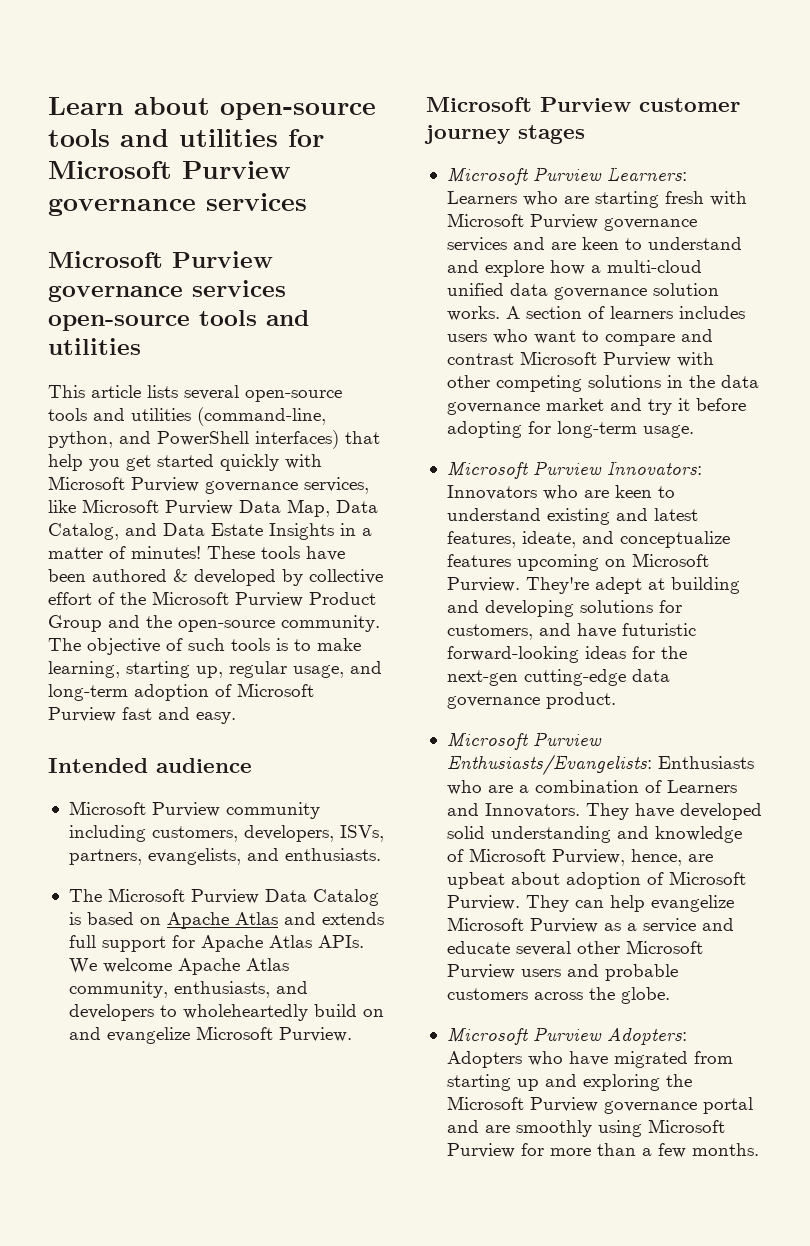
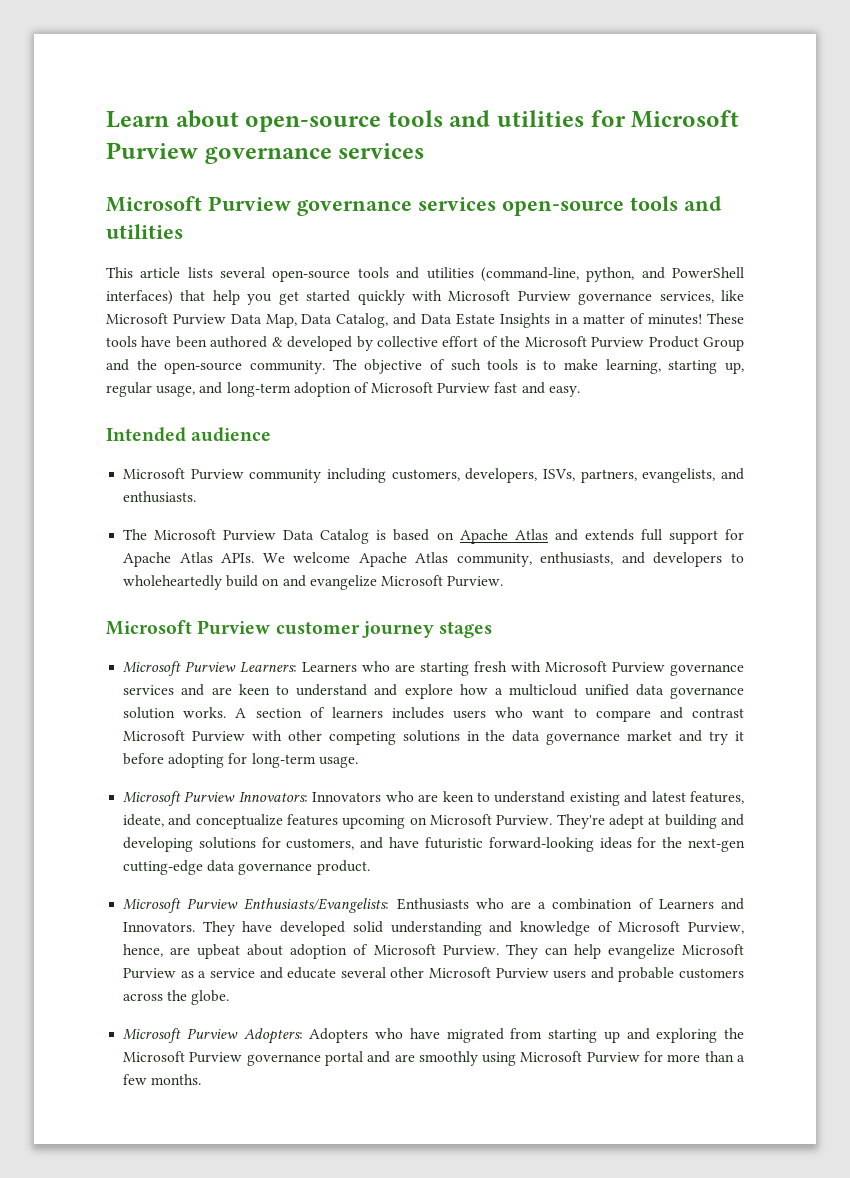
- Microsoft Purview Learners: Learners who are starting fresh with Microsoft Purview governance services and are keen to understand and explore how a multi-cloud unified data governance solution works.
+ Microsoft Purview Learners: Learners who are starting fresh with Microsoft Purview governance services and are keen to understand and explore how a multicloud unified data governance solution works.

